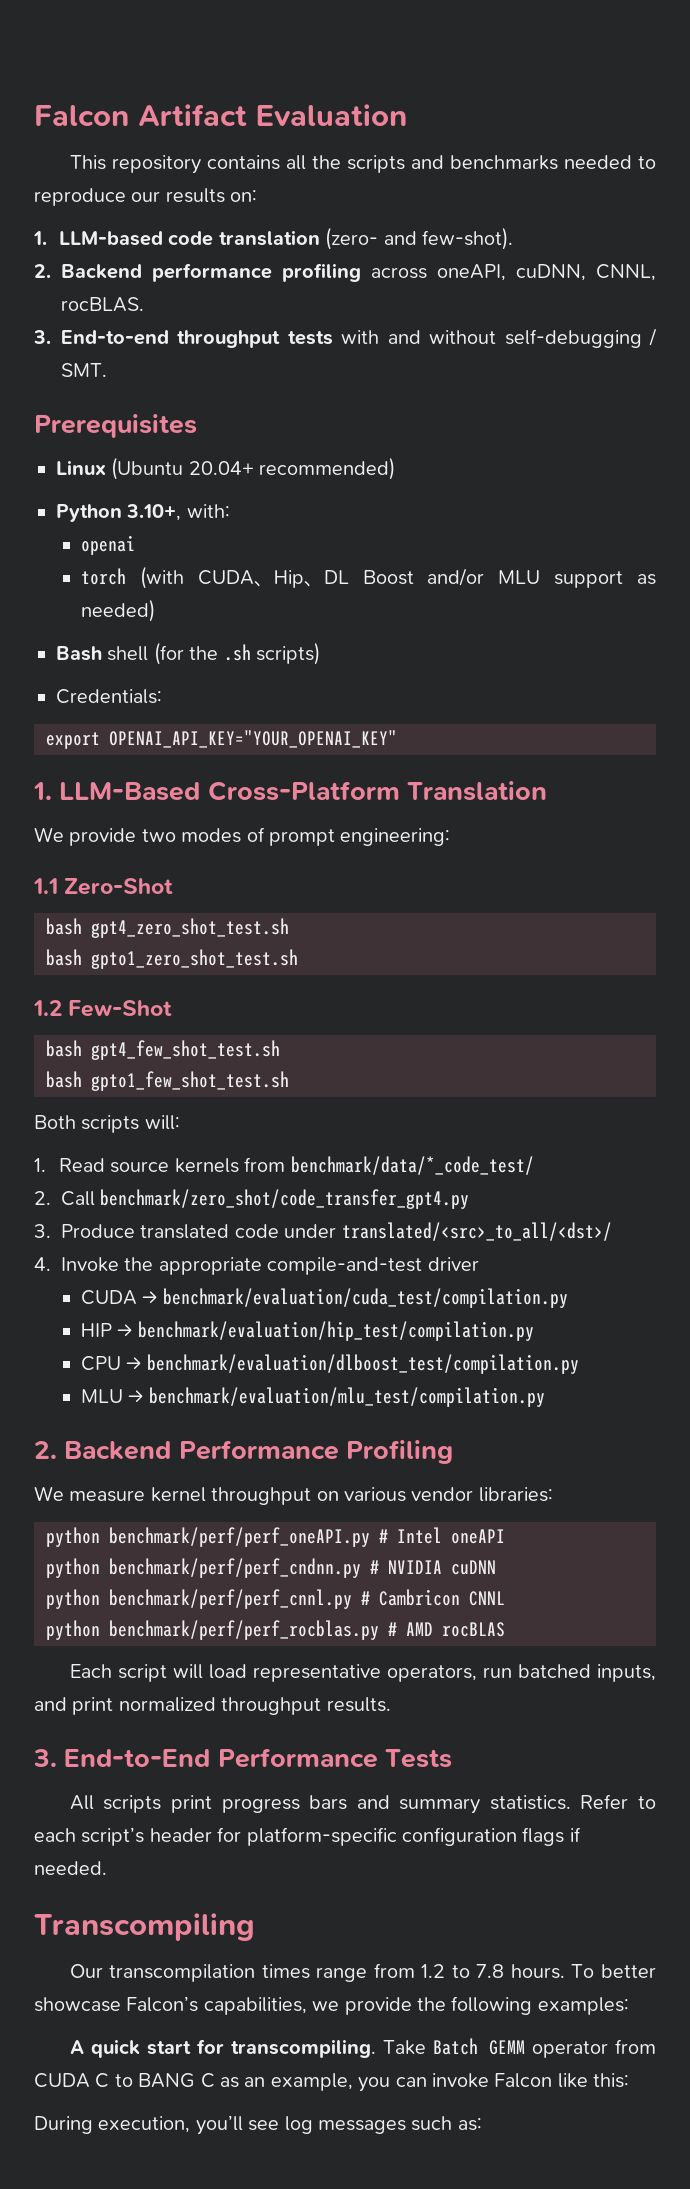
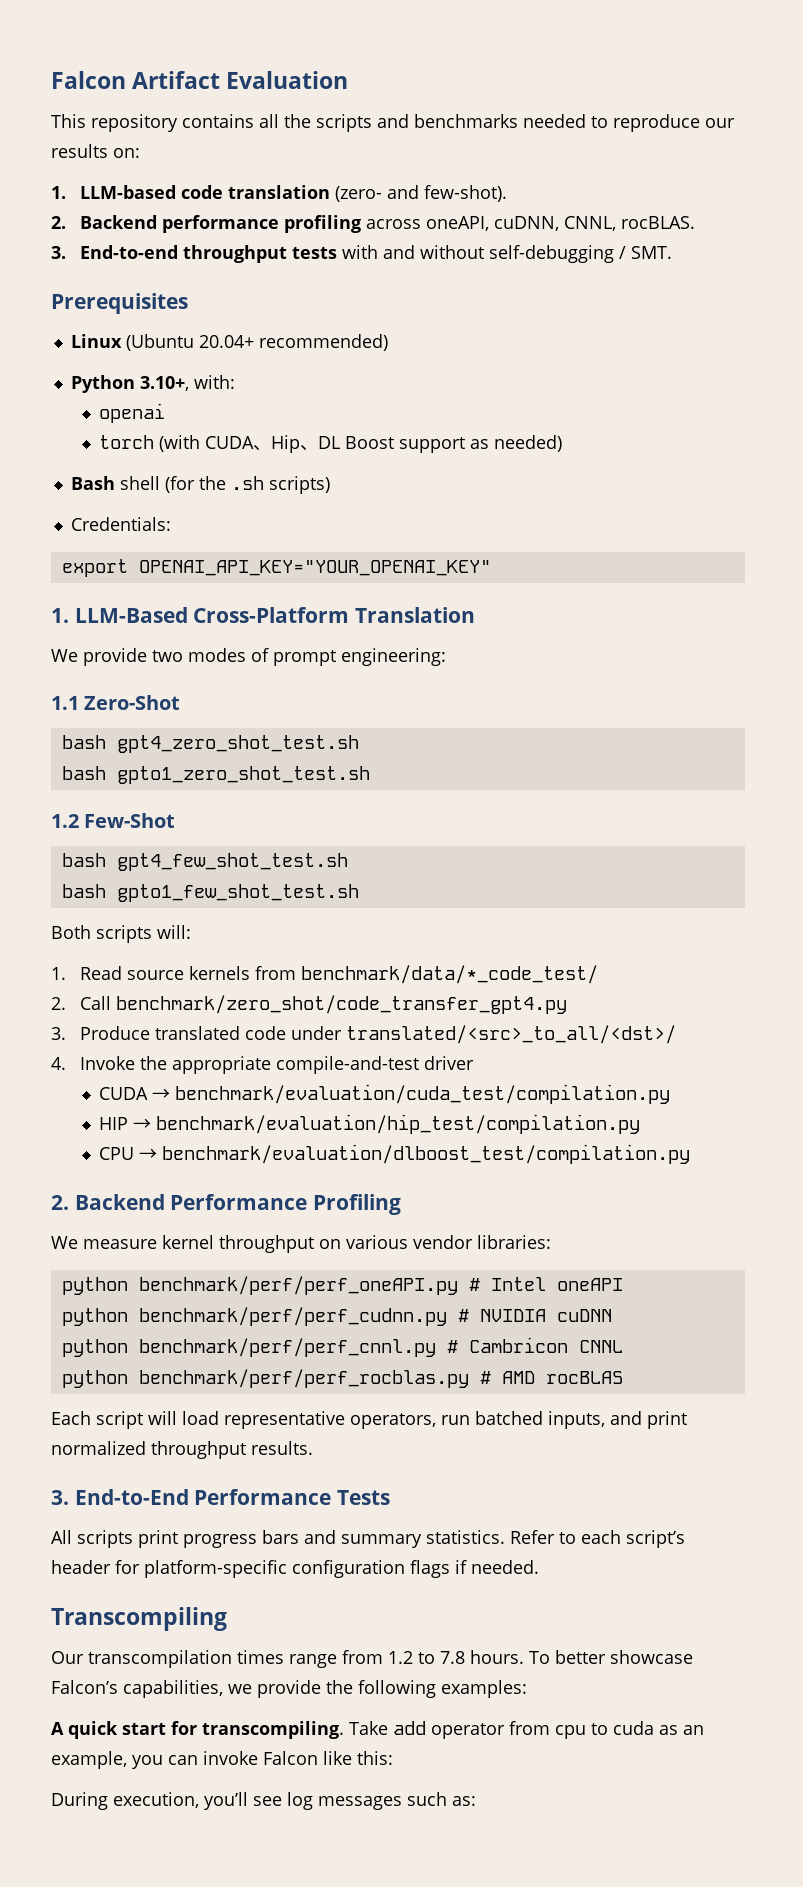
- torch (with CUDA、Hip、DL Boost and/or MLU support as needed)
+ torch (with CUDA、Hip、DL Boost support as needed)
- MLU → benchmark/evaluation/mlu_test/compilation.py
- python benchmark/perf/perf_cndnn.py # NVIDIA cuDNN
+ python benchmark/perf/perf_cudnn.py # NVIDIA cuDNN
- Take Batch GEMM operator from CUDA C to BANG C as an example, you can invoke Falcon like this:
+ Take add operator from cpu to cuda as an example, you can invoke Falcon like this:

